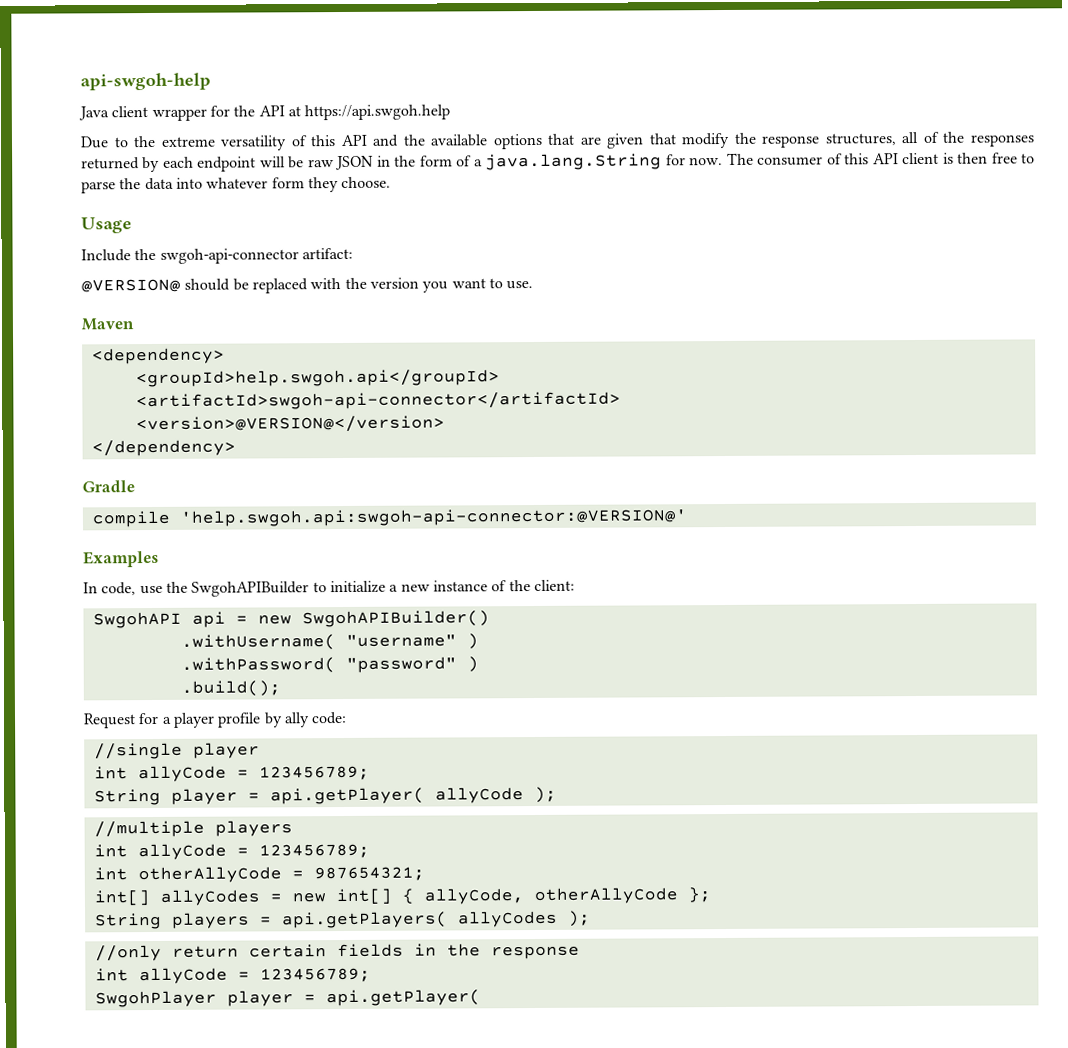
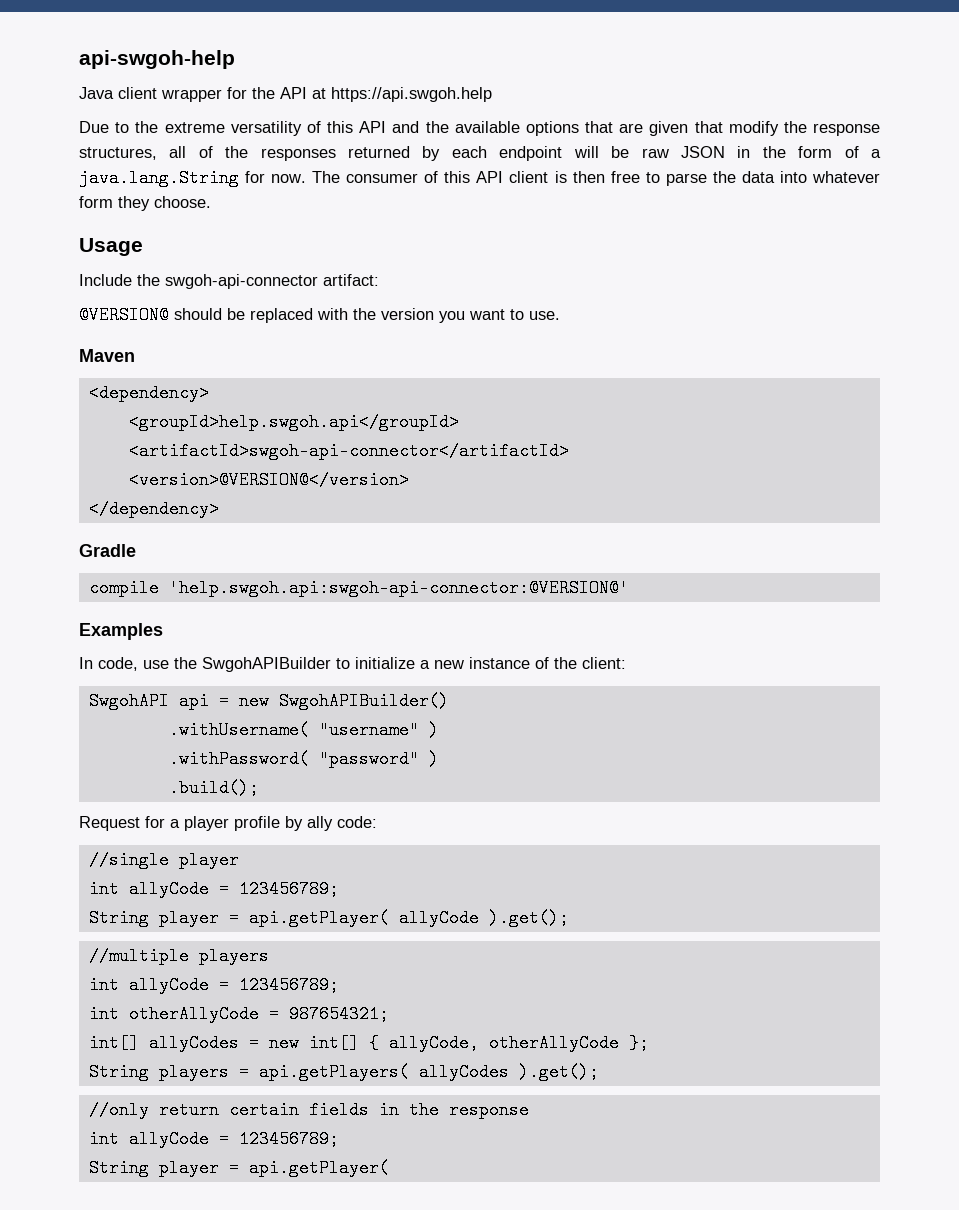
- String player = api.getPlayer( allyCode );
+ String player = api.getPlayer( allyCode ).get();
- String players = api.getPlayers( allyCodes );
+ String players = api.getPlayers( allyCodes ).get();
  //only return certain fields in the response
  int allyCode = 123456789;
- SwgohPlayer player = api.getPlayer(
+ String player = api.getPlayer(

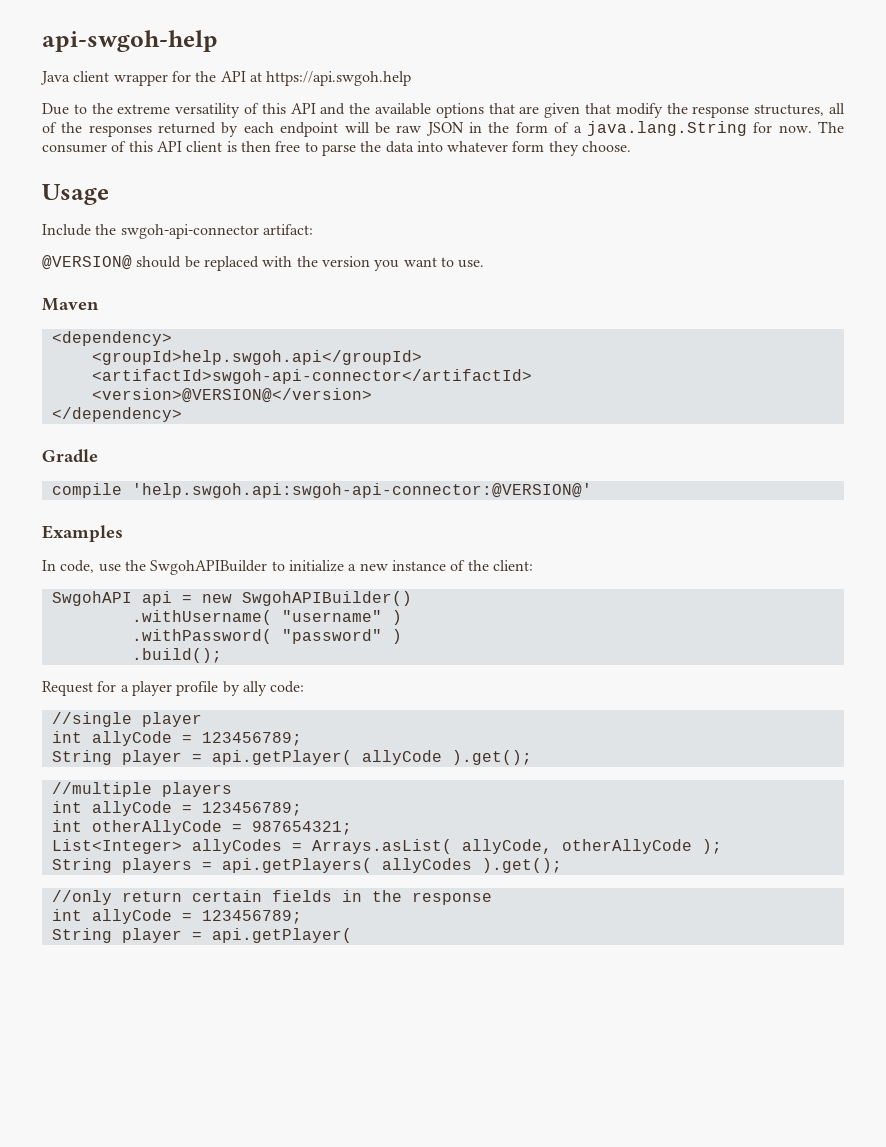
- int[] allyCodes = new int[] { allyCode, otherAllyCode };
+ List<Integer> allyCodes = Arrays.asList( allyCode, otherAllyCode );

